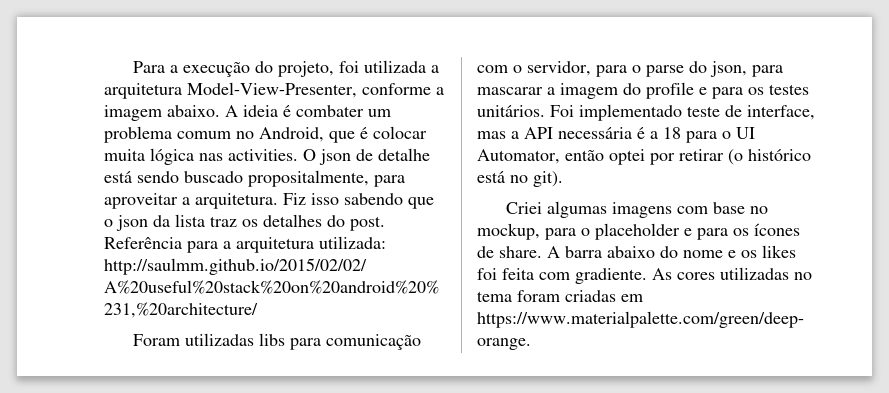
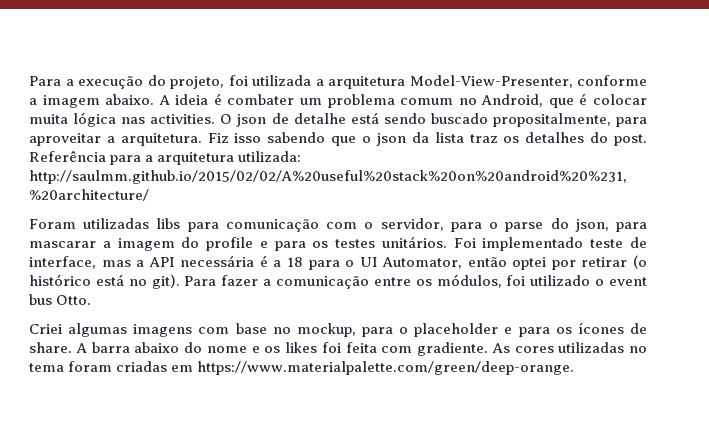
+ Para fazer a comunicação entre os módulos, foi utilizado o event bus Otto.

